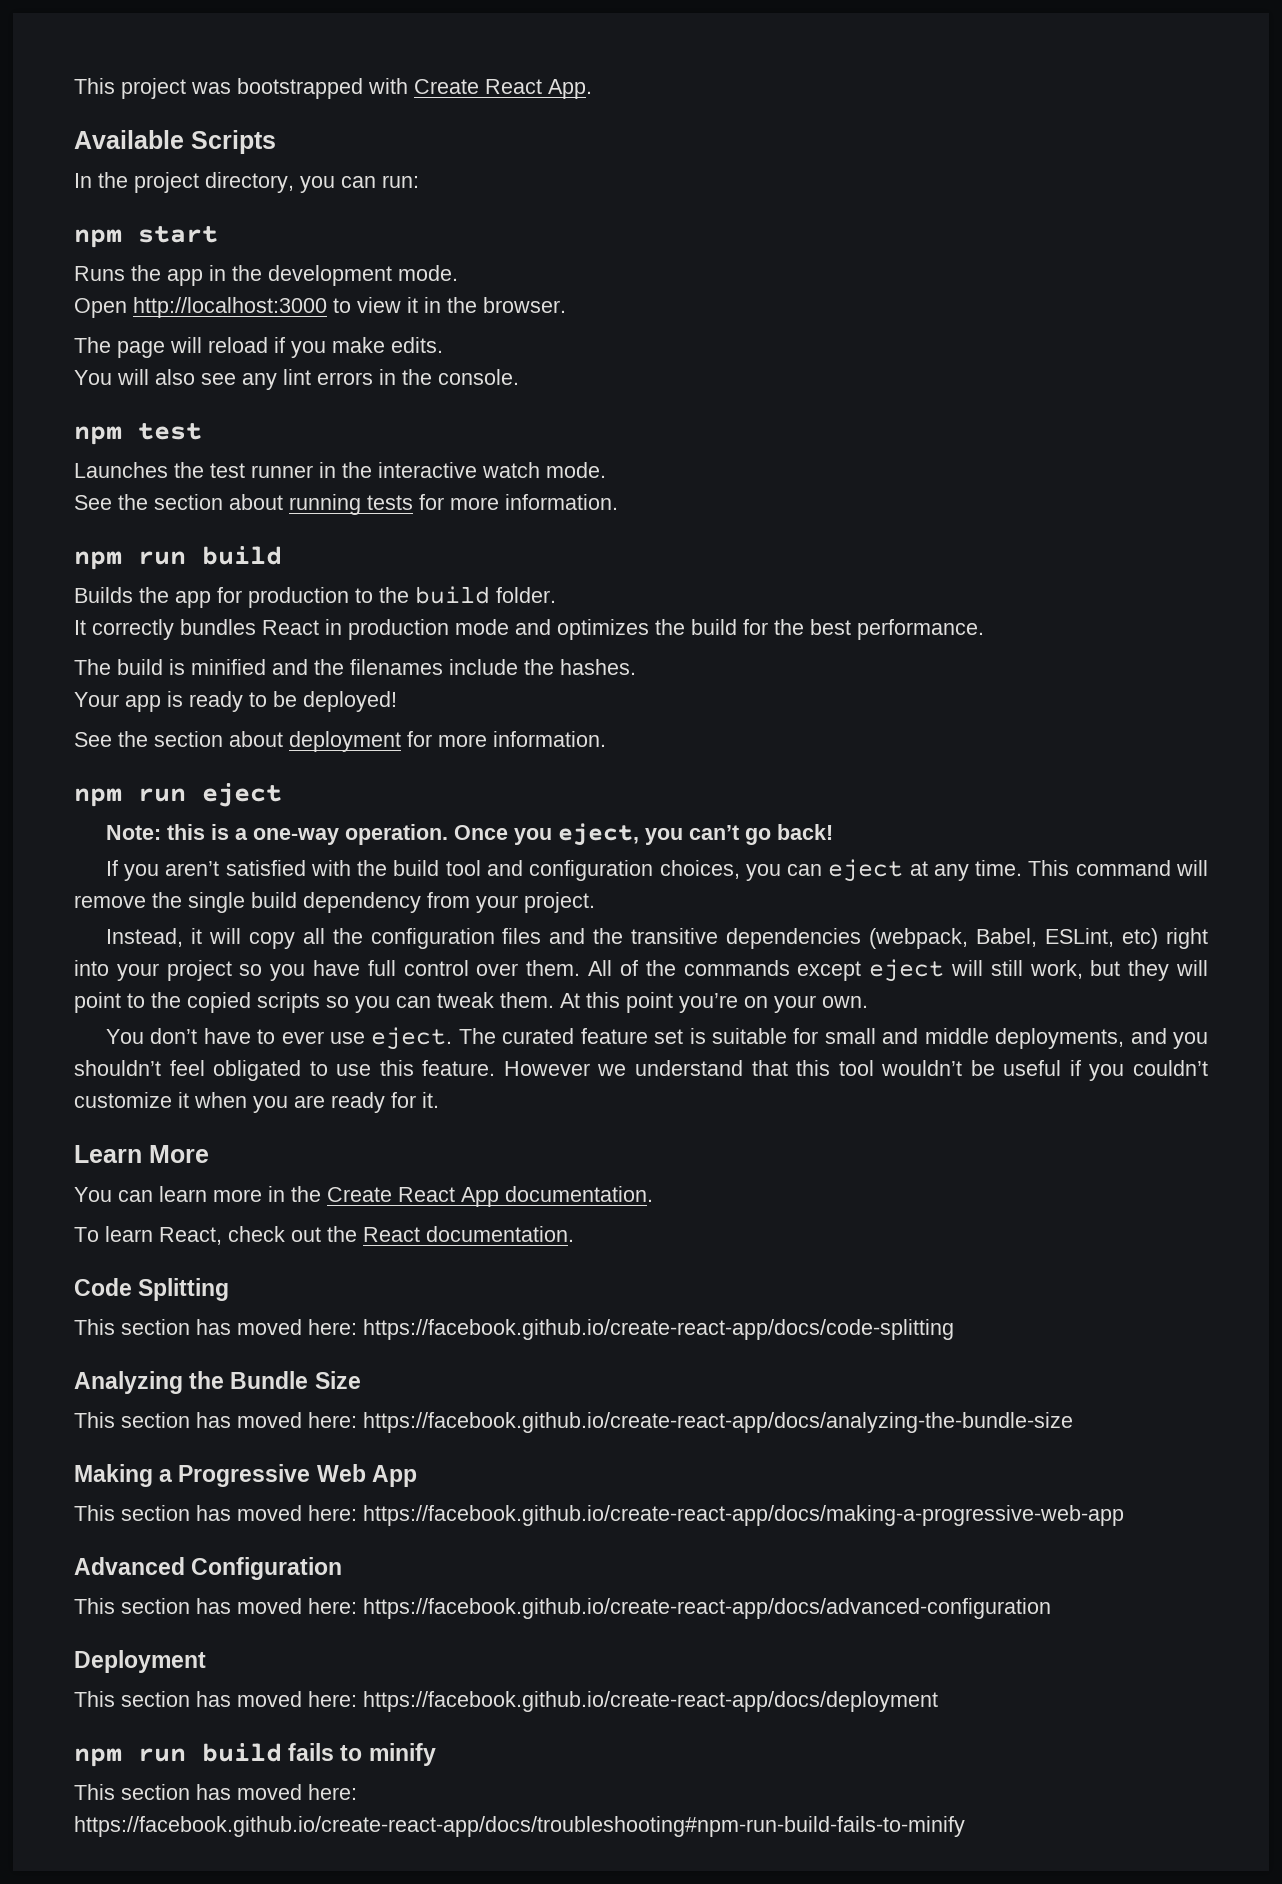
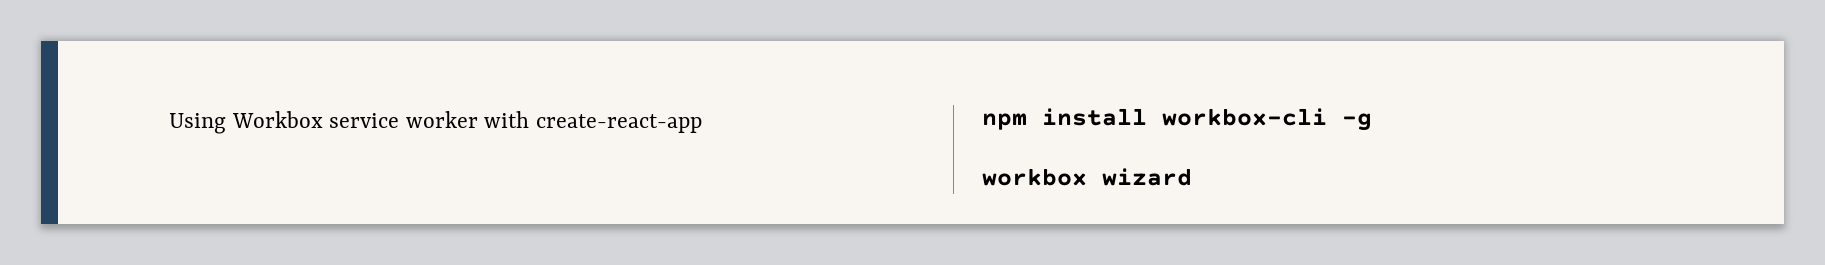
- This project was bootstrapped with Create React App.
- Available Scripts
- In the project directory, you can run:
- npm start
- Runs the app in the development mode.
- Open http://localhost:3000 to view it in the browser.
- The page will reload if you make edits.
- You will also see any lint errors in the console.
- npm test
- Launches the test runner in the interactive watch mode.
- See the section about running tests for more information.
- npm run build
- Builds the app for production to the build folder.
- It correctly bundles React in production mode and optimizes the build for the best performance.
- The build is minified and the filenames include the hashes.
- Your app is ready to be deployed!
- See the section about deployment for more information.
- npm run eject
- Note: this is a one-way operation. Once you eject, you can’t go back!
- If you aren’t satisfied with the build tool and configuration choices, you can eject at any time. This command will remove the single build dependency from your project.
- Instead, it will copy all the configuration files and the transitive dependencies (webpack, Babel, ESLint, etc) right into your project so you have full control over them. All of the commands except eject will still work, but they will point to the copied scripts so you can tweak them. At this point you’re on your own.
- You don’t have to ever use eject. The curated feature set is suitable for small and middle deployments, and you shouldn’t feel obligated to use this feature. However we understand that this tool wouldn’t be useful if you couldn’t customize it when you are ready for it.
- Learn More
- You can learn more in the Create React App documentation.
- To learn React, check out the React documentation.
- Code Splitting
- This section has moved here: https://facebook.github.io/create-react-app/docs/code-splitting
- Analyzing the Bundle Size
- This section has moved here: https://facebook.github.io/create-react-app/docs/analyzing-the-bundle-size
- Making a Progressive Web App
- This section has moved here: https://facebook.github.io/create-react-app/docs/making-a-progressive-web-app
- Advanced Configuration
- This section has moved here: https://facebook.github.io/create-react-app/docs/advanced-configuration
- Deployment
- This section has moved here: https://facebook.github.io/create-react-app/docs/deployment
- npm run build fails to minify
- This section has moved here: https://facebook.github.io/create-react-app/docs/troubleshooting#npm-run-build-fails-to-minify
+ Using Workbox service worker with create-react-app
+ npm install workbox-cli -g
+ workbox wizard

